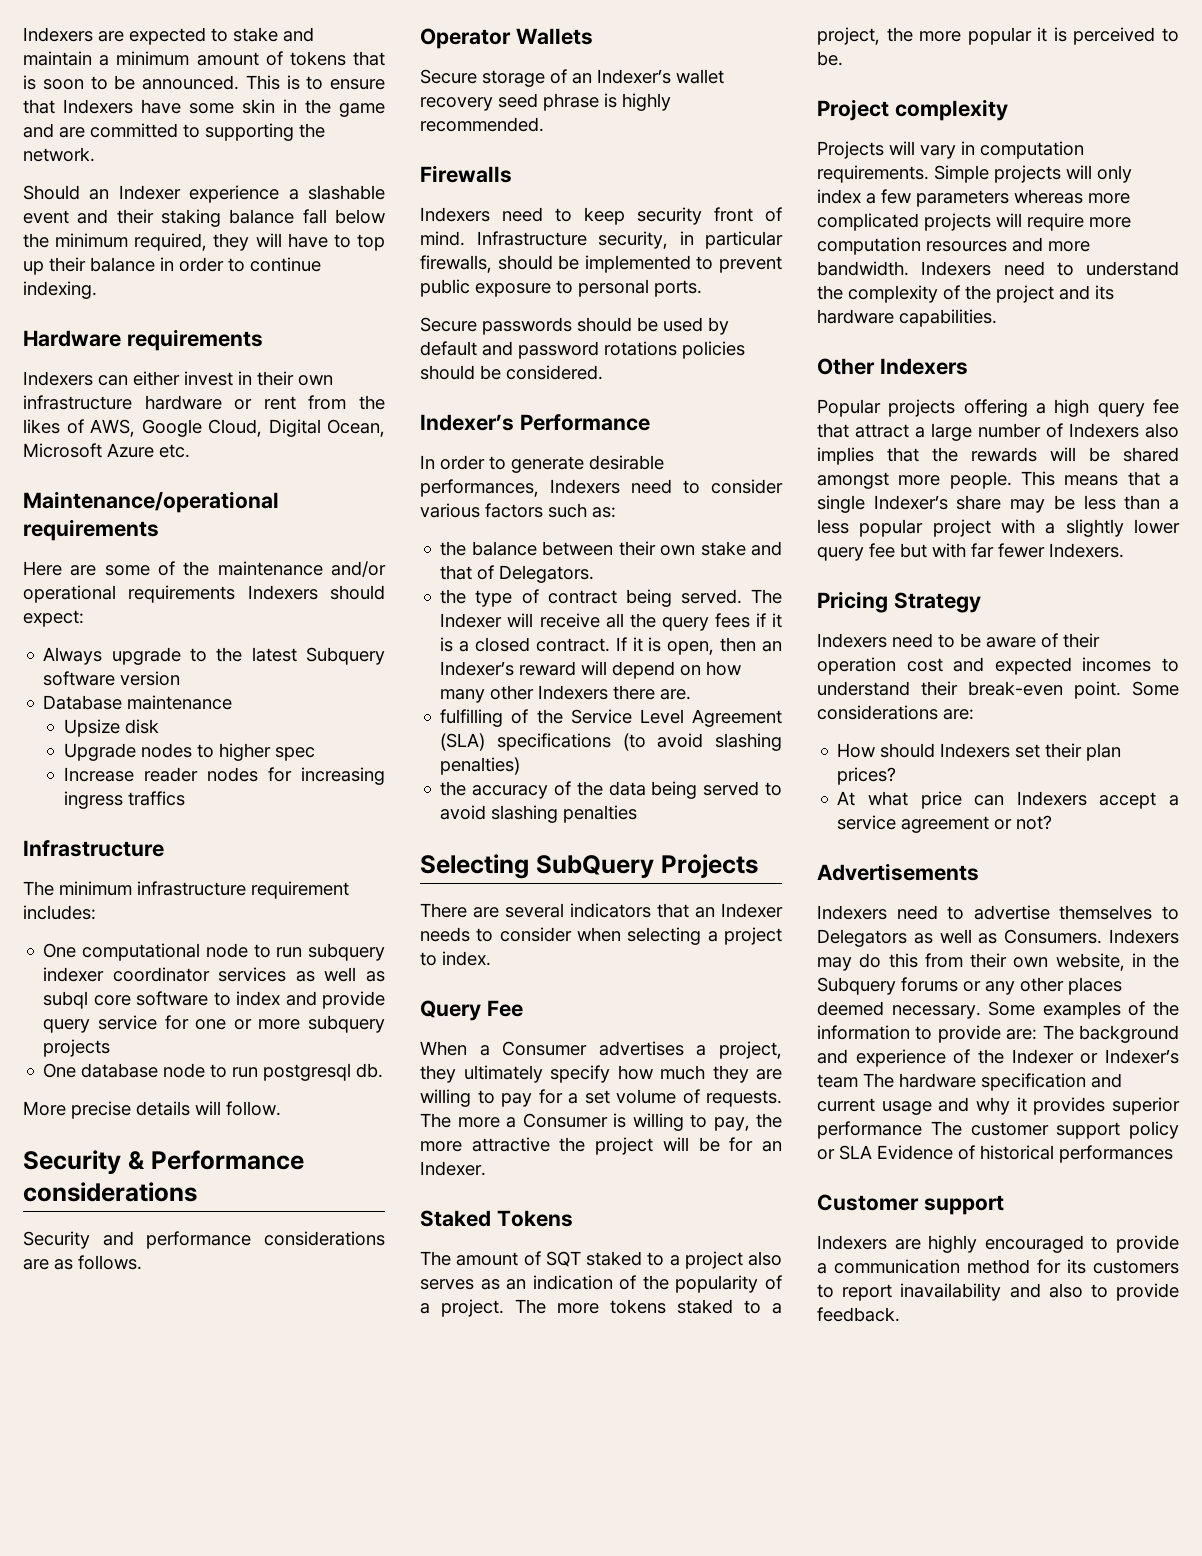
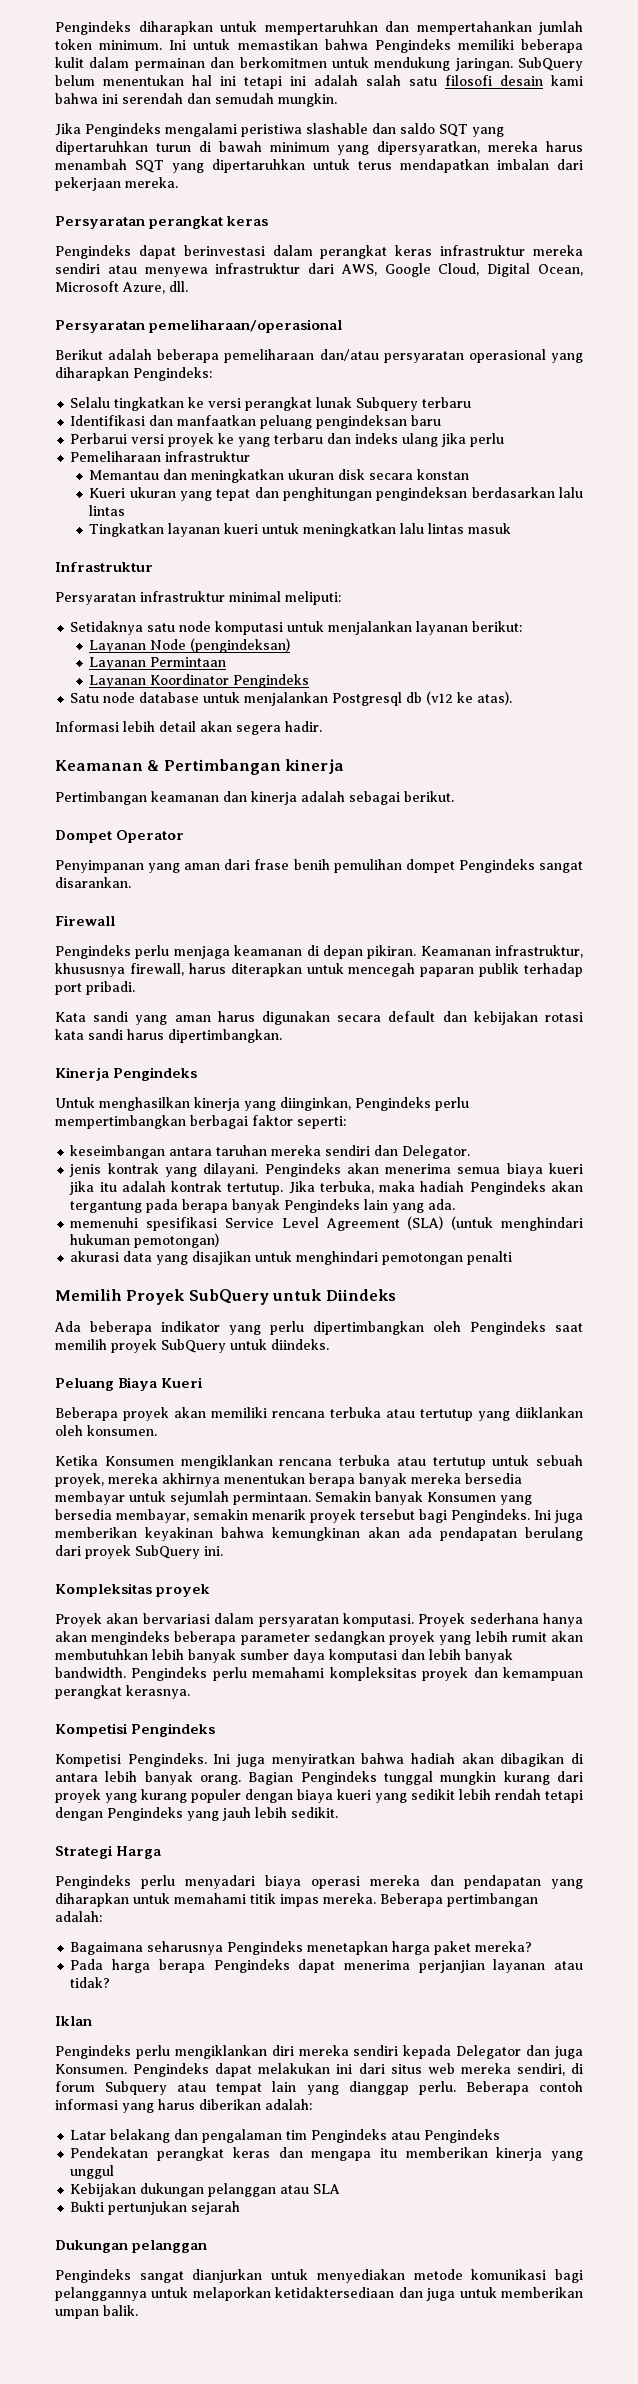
- Indexers are expected to stake and maintain a minimum amount of tokens that is soon to be announced. This is to ensure that Indexers have some skin in the game and are committed to supporting the network.
- Should an Indexer experience a slashable event and their staking balance fall below the minimum required, they will have to top up their balance in order to continue indexing.
- Hardware requirements
- Indexers can either invest in their own infrastructure hardware or rent from the likes of AWS, Google Cloud, Digital Ocean, Microsoft Azure etc.
- Maintenance/operational requirements
- Here are some of the maintenance and/or operational requirements Indexers should expect:
- Always upgrade to the latest Subquery software version
- Database maintenance
- Upsize disk
- Upgrade nodes to higher spec
- Increase reader nodes for increasing ingress traffics
- Infrastructure
- The minimum infrastructure requirement includes:
- One computational node to run subquery indexer coordinator services as well as subql core software to index and provide query service for one or more subquery projects
- One database node to run postgresql db.
- More precise details will follow.
- Security & Performance considerations
- Security and performance considerations are as follows.
- Operator Wallets
- Secure storage of an Indexer’s wallet recovery seed phrase is highly recommended.
- Firewalls
- Indexers need to keep security front of mind. Infrastructure security, in particular firewalls, should be implemented to prevent public exposure to personal ports.
- Secure passwords should be used by default and password rotations policies should be considered.
- Indexer’s Performance
- In order to generate desirable performances, Indexers need to consider various factors such as:
- the balance between their own stake and that of Delegators.
- the type of contract being served. The Indexer will receive all the query fees if it is a closed contract. If it is open, then an Indexer’s reward will depend on how many other Indexers there are.
- fulfilling of the Service Level Agreement (SLA) specifications (to avoid slashing penalties)
- the accuracy of the data being served to avoid slashing penalties
- Selecting SubQuery Projects
- There are several indicators that an Indexer needs to consider when selecting a project to index.
- Query Fee
- When a Consumer advertises a project, they ultimately specify how much they are willing to pay for a set volume of requests. The more a Consumer is willing to pay, the more attractive the project will be for an Indexer.
- Staked Tokens
- The amount of SQT staked to a project also serves as an indication of the popularity of a project. The more tokens staked to a project, the more popular it is perceived to be.
- Project complexity
- Projects will vary in computation requirements. Simple projects will only index a few parameters whereas more complicated projects will require more computation resources and more bandwidth. Indexers need to understand the complexity of the project and its hardware capabilities.
- Other Indexers
- Popular projects offering a high query fee that attract a large number of Indexers also implies that the rewards will be shared amongst more people. This means that a single Indexer’s share may be less than a less popular project with a slightly lower query fee but with far fewer Indexers.
- Pricing Strategy
- Indexers need to be aware of their operation cost and expected incomes to understand their break-even point. Some considerations are:
- How should Indexers set their plan prices?
- At what price can Indexers accept a service agreement or not?
- Advertisements
- Indexers need to advertise themselves to Delegators as well as Consumers. Indexers may do this from their own website, in the Subquery forums or any other places deemed necessary. Some examples of the information to provide are: The background and experience of the Indexer or Indexer’s team The hardware specification and current usage and why it provides superior performance The customer support policy or SLA Evidence of historical performances
- Customer support
- Indexers are highly encouraged to provide a communication method for its customers to report inavailability and also to provide feedback.
+ Pengindeks diharapkan untuk mempertaruhkan dan mempertahankan jumlah token minimum. Ini untuk memastikan bahwa Pengindeks memiliki beberapa kulit dalam permainan dan berkomitmen untuk mendukung jaringan. SubQuery belum menentukan hal ini tetapi ini adalah salah satu filosofi desain kami bahwa ini serendah dan semudah mungkin.
+ Jika Pengindeks mengalami peristiwa slashable dan saldo SQT yang dipertaruhkan turun di bawah minimum yang dipersyaratkan, mereka harus menambah SQT yang dipertaruhkan untuk terus mendapatkan imbalan dari pekerjaan mereka.
+ Persyaratan perangkat keras
+ Pengindeks dapat berinvestasi dalam perangkat keras infrastruktur mereka sendiri atau menyewa infrastruktur dari AWS, Google Cloud, Digital Ocean, Microsoft Azure, dll.
+ Persyaratan pemeliharaan/operasional
+ Berikut adalah beberapa pemeliharaan dan/atau persyaratan operasional yang diharapkan Pengindeks:
+ Selalu tingkatkan ke versi perangkat lunak Subquery terbaru
+ Identifikasi dan manfaatkan peluang pengindeksan baru
+ Perbarui versi proyek ke yang terbaru dan indeks ulang jika perlu
+ Pemeliharaan infrastruktur
+ Memantau dan meningkatkan ukuran disk secara konstan
+ Kueri ukuran yang tepat dan penghitungan pengindeksan berdasarkan lalu lintas
+ Tingkatkan layanan kueri untuk meningkatkan lalu lintas masuk
+ Infrastruktur
+ Persyaratan infrastruktur minimal meliputi:
+ Setidaknya satu node komputasi untuk menjalankan layanan berikut:
+ Layanan Node (pengindeksan)
+ Layanan Permintaan
+ Layanan Koordinator Pengindeks
+ Satu node database untuk menjalankan Postgresql db (v12 ke atas).
+ Informasi lebih detail akan segera hadir.
+ Keamanan & Pertimbangan kinerja
+ Pertimbangan keamanan dan kinerja adalah sebagai berikut.
+ Dompet Operator
+ Penyimpanan yang aman dari frase benih pemulihan dompet Pengindeks sangat disarankan.
+ Firewall
+ Pengindeks perlu menjaga keamanan di depan pikiran. Keamanan infrastruktur, khususnya firewall, harus diterapkan untuk mencegah paparan publik terhadap port pribadi.
+ Kata sandi yang aman harus digunakan secara default dan kebijakan rotasi kata sandi harus dipertimbangkan.
+ Kinerja Pengindeks
+ Untuk menghasilkan kinerja yang diinginkan, Pengindeks perlu mempertimbangkan berbagai faktor seperti:
+ keseimbangan antara taruhan mereka sendiri dan Delegator.
+ jenis kontrak yang dilayani. Pengindeks akan menerima semua biaya kueri jika itu adalah kontrak tertutup. Jika terbuka, maka hadiah Pengindeks akan tergantung pada berapa banyak Pengindeks lain yang ada.
+ memenuhi spesifikasi Service Level Agreement (SLA) (untuk menghindari hukuman pemotongan)
+ akurasi data yang disajikan untuk menghindari pemotongan penalti
+ Memilih Proyek SubQuery untuk Diindeks
+ Ada beberapa indikator yang perlu dipertimbangkan oleh Pengindeks saat memilih proyek SubQuery untuk diindeks.
+ Peluang Biaya Kueri
+ Beberapa proyek akan memiliki rencana terbuka atau tertutup yang diiklankan oleh konsumen.
+ Ketika Konsumen mengiklankan rencana terbuka atau tertutup untuk sebuah proyek, mereka akhirnya menentukan berapa banyak mereka bersedia membayar untuk sejumlah permintaan. Semakin banyak Konsumen yang bersedia membayar, semakin menarik proyek tersebut bagi Pengindeks. Ini juga memberikan keyakinan bahwa kemungkinan akan ada pendapatan berulang dari proyek SubQuery ini.
+ Kompleksitas proyek
+ Proyek akan bervariasi dalam persyaratan komputasi. Proyek sederhana hanya akan mengindeks beberapa parameter sedangkan proyek yang lebih rumit akan membutuhkan lebih banyak sumber daya komputasi dan lebih banyak bandwidth. Pengindeks perlu memahami kompleksitas proyek dan kemampuan perangkat kerasnya.
+ Kompetisi Pengindeks
+ Kompetisi Pengindeks. Ini juga menyiratkan bahwa hadiah akan dibagikan di antara lebih banyak orang. Bagian Pengindeks tunggal mungkin kurang dari proyek yang kurang populer dengan biaya kueri yang sedikit lebih rendah tetapi dengan Pengindeks yang jauh lebih sedikit.
+ Strategi Harga
+ Pengindeks perlu menyadari biaya operasi mereka dan pendapatan yang diharapkan untuk memahami titik impas mereka. Beberapa pertimbangan adalah:
+ Bagaimana seharusnya Pengindeks menetapkan harga paket mereka?
+ Pada harga berapa Pengindeks dapat menerima perjanjian layanan atau tidak?
+ Iklan
+ Pengindeks perlu mengiklankan diri mereka sendiri kepada Delegator dan juga Konsumen. Pengindeks dapat melakukan ini dari situs web mereka sendiri, di forum Subquery atau tempat lain yang dianggap perlu. Beberapa contoh informasi yang harus diberikan adalah:
+ Latar belakang dan pengalaman tim Pengindeks atau Pengindeks
+ Pendekatan perangkat keras dan mengapa itu memberikan kinerja yang unggul
+ Kebijakan dukungan pelanggan atau SLA
+ Bukti pertunjukan sejarah
+ Dukungan pelanggan
+ Pengindeks sangat dianjurkan untuk menyediakan metode komunikasi bagi pelanggannya untuk melaporkan ketidaktersediaan dan juga untuk memberikan umpan balik.

